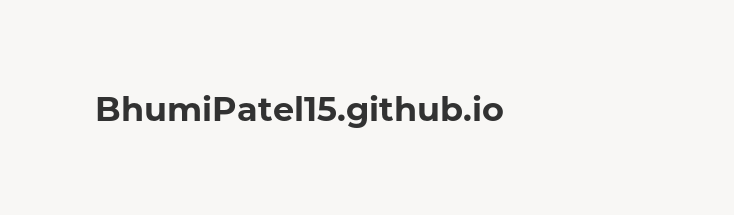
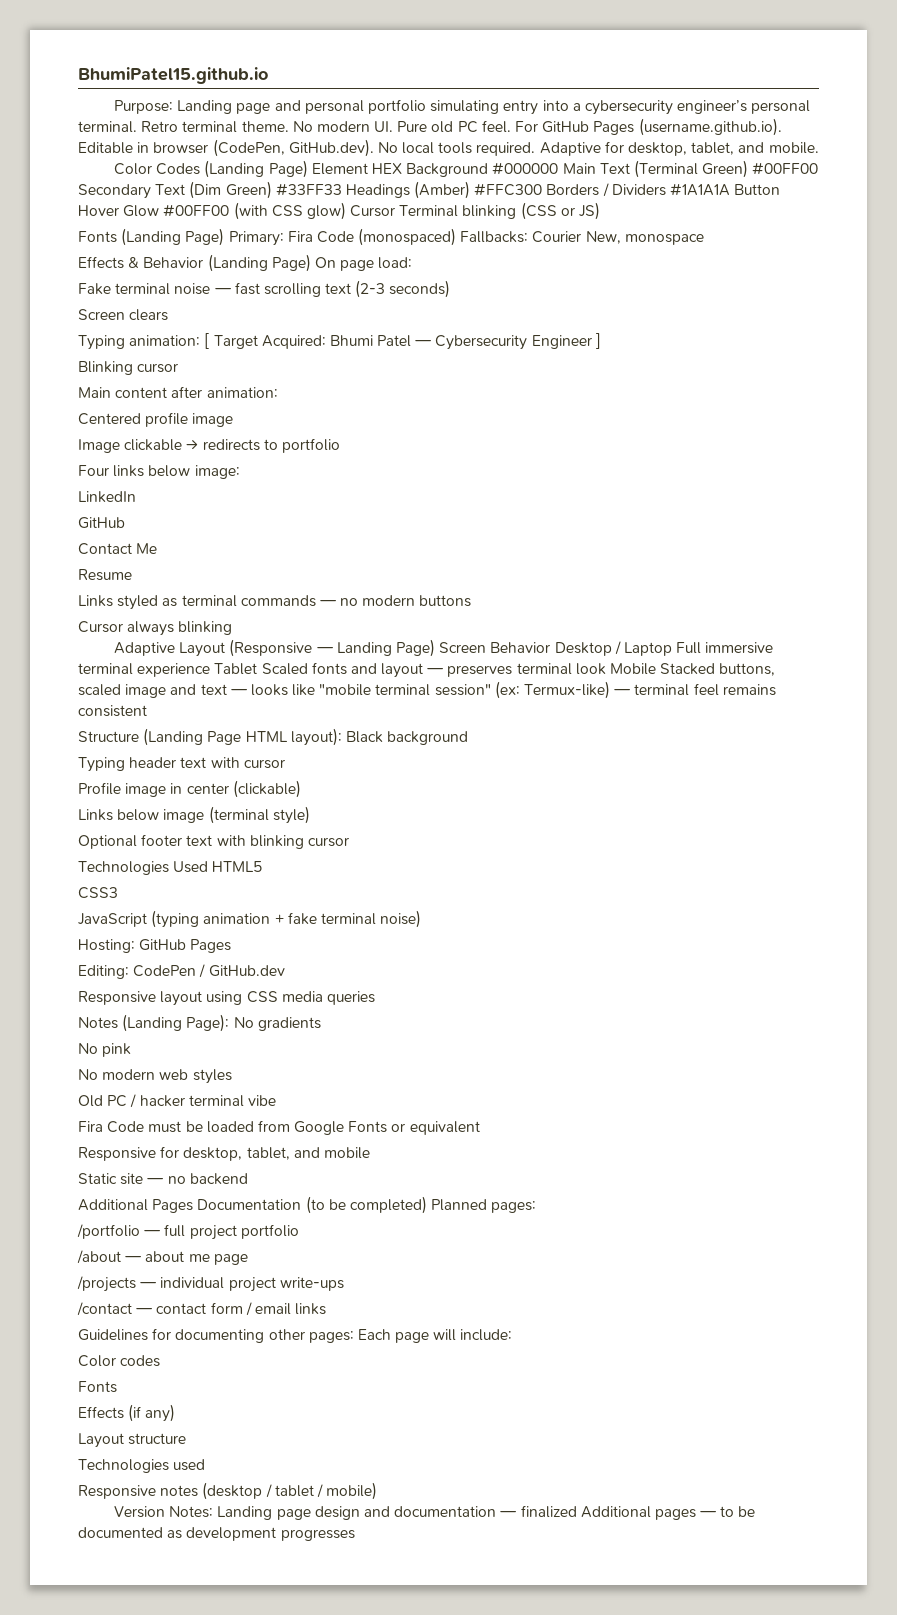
+ Purpose: Landing page and personal portfolio simulating entry into a cybersecurity engineer’s personal terminal. Retro terminal theme. No modern UI. Pure old PC feel. For GitHub Pages (username.github.io). Editable in browser (CodePen, GitHub.dev). No local tools required. Adaptive for desktop, tablet, and mobile.
+ Color Codes (Landing Page) Element HEX Background #000000 Main Text (Terminal Green) #00FF00 Secondary Text (Dim Green) #33FF33 Headings (Amber) #FFC300 Borders / Dividers #1A1A1A Button Hover Glow #00FF00 (with CSS glow) Cursor Terminal blinking (CSS or JS)
+ Fonts (Landing Page) Primary: Fira Code (monospaced) Fallbacks: Courier New, monospace
+ Effects & Behavior (Landing Page) On page load:
+ Fake terminal noise — fast scrolling text (2-3 seconds)
+ Screen clears
+ Typing animation: [ Target Acquired: Bhumi Patel — Cybersecurity Engineer ]
+ Blinking cursor
+ Main content after animation:
+ Centered profile image
+ Image clickable → redirects to portfolio
+ Four links below image:
+ LinkedIn
+ GitHub
+ Contact Me
+ Resume
+ Links styled as terminal commands — no modern buttons
+ Cursor always blinking
+ Adaptive Layout (Responsive — Landing Page) Screen Behavior Desktop / Laptop Full immersive terminal experience Tablet Scaled fonts and layout — preserves terminal look Mobile Stacked buttons, scaled image and text — looks like "mobile terminal session" (ex: Termux-like) — terminal feel remains consistent
+ Structure (Landing Page HTML layout): Black background
+ Typing header text with cursor
+ Profile image in center (clickable)
+ Links below image (terminal style)
+ Optional footer text with blinking cursor
+ Technologies Used HTML5
+ CSS3
+ JavaScript (typing animation + fake terminal noise)
+ Hosting: GitHub Pages
+ Editing: CodePen / GitHub.dev
+ Responsive layout using CSS media queries
+ Notes (Landing Page): No gradients
+ No pink
+ No modern web styles
+ Old PC / hacker terminal vibe
+ Fira Code must be loaded from Google Fonts or equivalent
+ Responsive for desktop, tablet, and mobile
+ Static site — no backend
+ Additional Pages Documentation (to be completed) Planned pages:
+ /portfolio — full project portfolio
+ /about — about me page
+ /projects — individual project write-ups
+ /contact — contact form / email links
+ Guidelines for documenting other pages: Each page will include:
+ Color codes
+ Fonts
+ Effects (if any)
+ Layout structure
+ Technologies used
+ Responsive notes (desktop / tablet / mobile)
+ Version Notes: Landing page design and documentation — finalized Additional pages — to be documented as development progresses

